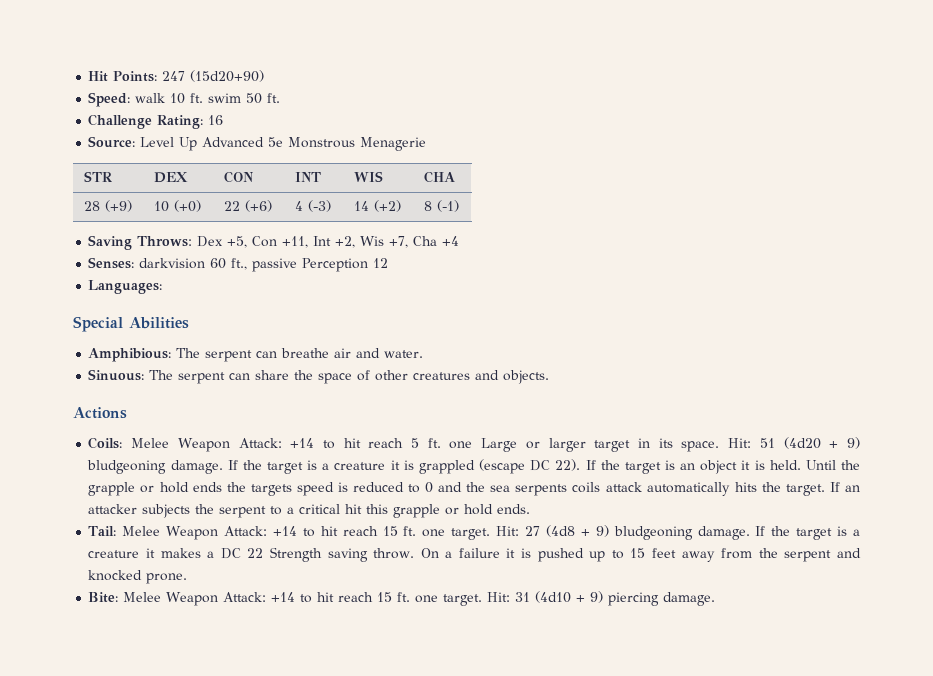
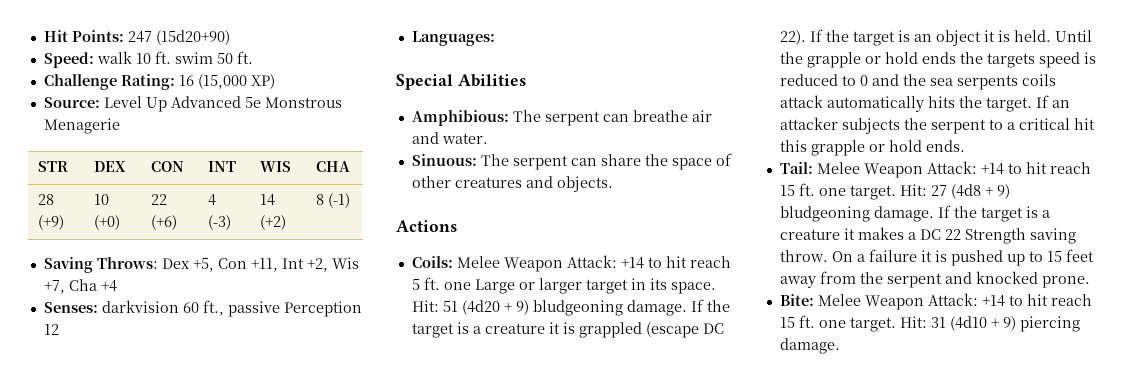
- Challenge Rating: 16
+ Challenge Rating: 16 (15,000 XP)

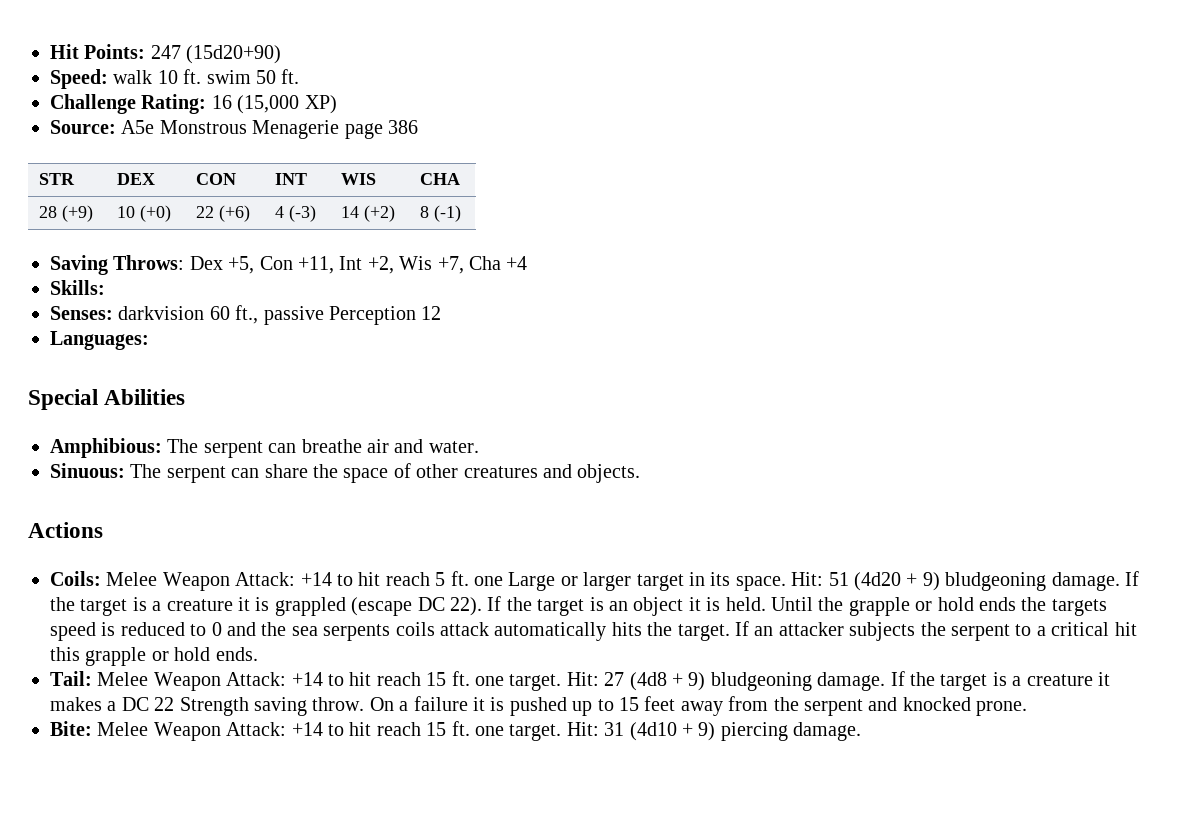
- Source: Level Up Advanced 5e Monstrous Menagerie
+ Source: A5e Monstrous Menagerie page 386
+ Skills:

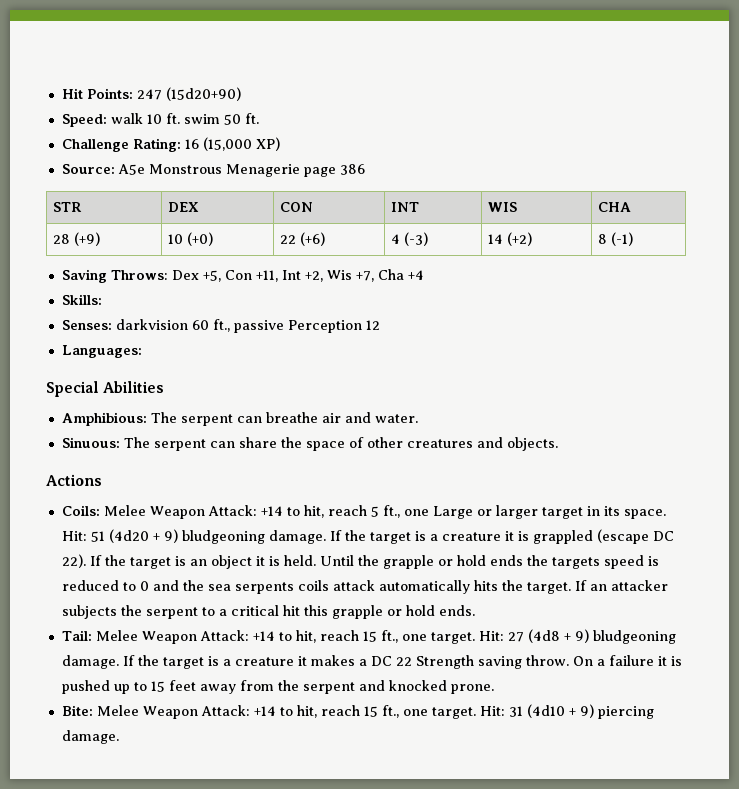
- Coils: Melee Weapon Attack: +14 to hit reach 5 ft. one Large or larger target in its space.
+ Coils: Melee Weapon Attack: +14 to hit, reach 5 ft., one Large or larger target in its space.
- Tail: Melee Weapon Attack: +14 to hit reach 15 ft. one target.
+ Tail: Melee Weapon Attack: +14 to hit, reach 15 ft., one target.
- Bite: Melee Weapon Attack: +14 to hit reach 15 ft. one target.
+ Bite: Melee Weapon Attack: +14 to hit, reach 15 ft., one target.

